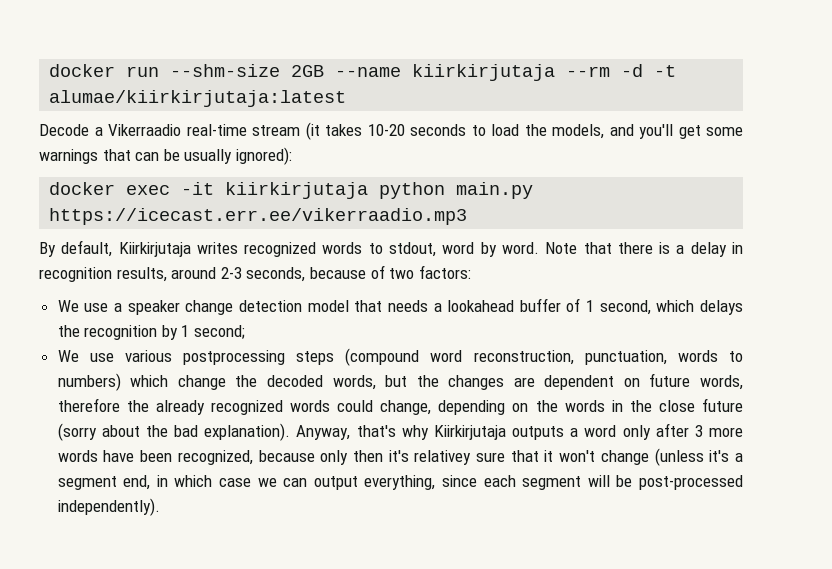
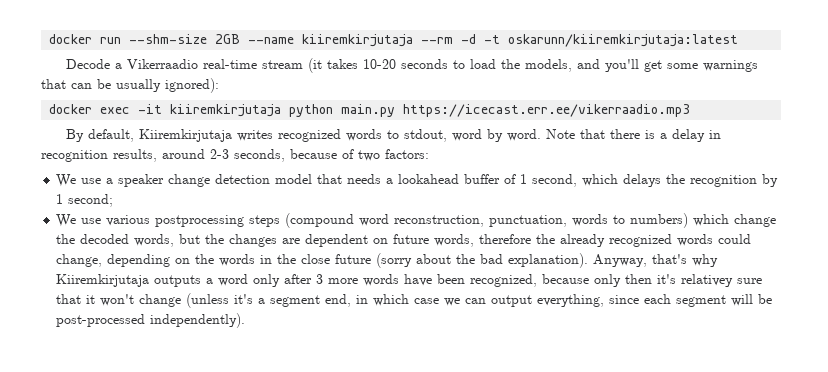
- docker run --shm-size 2GB --name kiirkirjutaja --rm -d -t alumae/kiirkirjutaja:latest
+ docker run --shm-size 2GB --name kiiremkirjutaja --rm -d -t oskarunn/kiiremkirjutaja:latest
- docker exec -it kiirkirjutaja python main.py https://icecast.err.ee/vikerraadio.mp3
+ docker exec -it kiiremkirjutaja python main.py https://icecast.err.ee/vikerraadio.mp3
- By default, Kiirkirjutaja writes recognized words to stdout, word by word.
+ By default, Kiiremkirjutaja writes recognized words to stdout, word by word.
- Anyway, that's why Kiirkirjutaja outputs a word only after 3 more words have been recognized, because only then it's relativey sure that it won't change (unless it's a segment end, in which case we can output everything, since each segment will be post-processed independently).
+ Anyway, that's why Kiiremkirjutaja outputs a word only after 3 more words have been recognized, because only then it's relativey sure that it won't change (unless it's a segment end, in which case we can output everything, since each segment will be post-processed independently).

